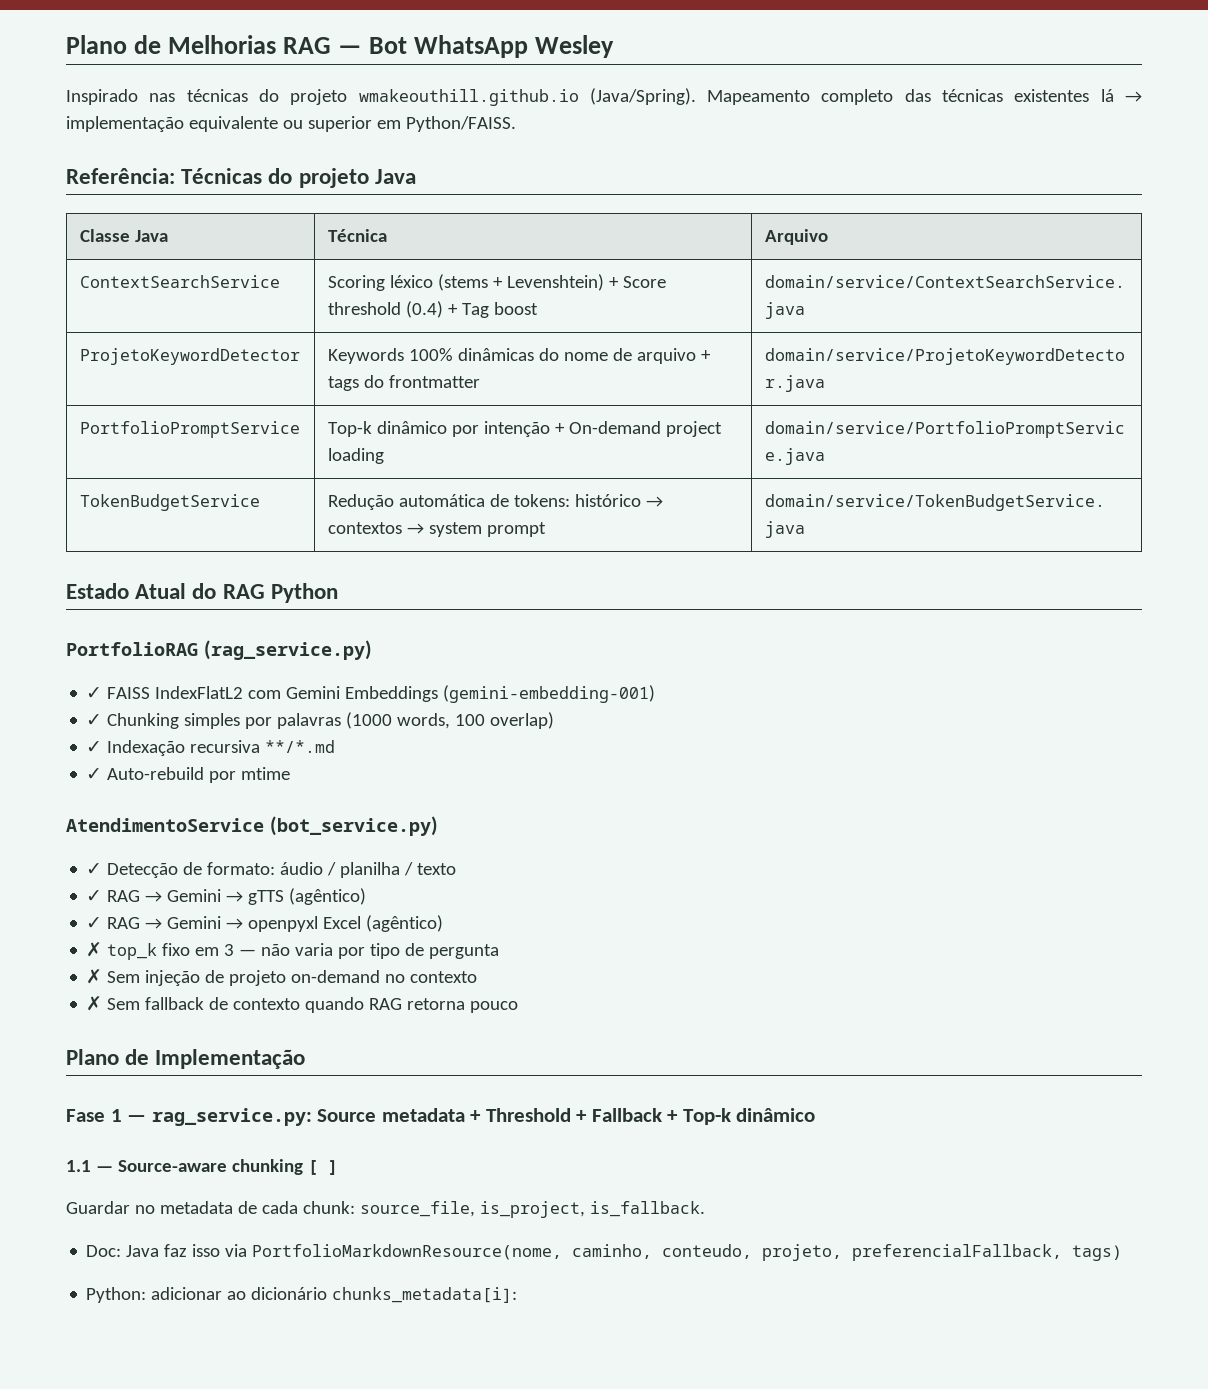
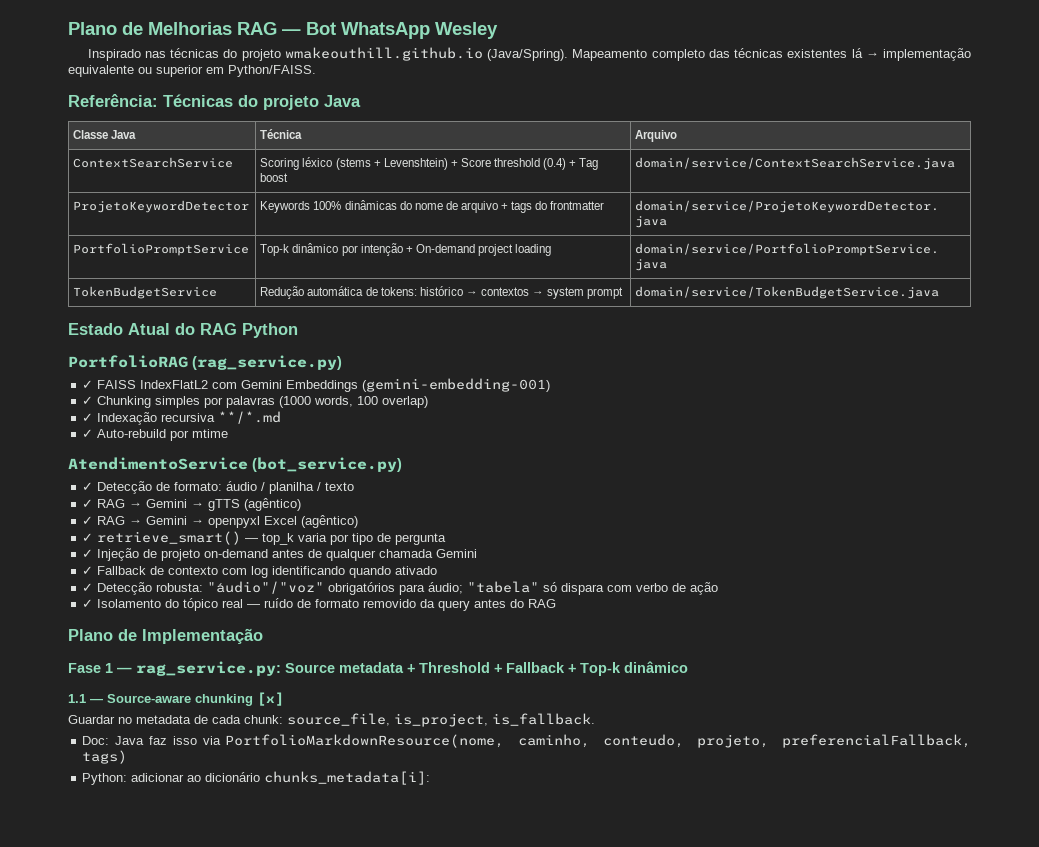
- ✗ top_k fixo em 3 — não varia por tipo de pergunta
+ ✓ retrieve_smart() — top_k varia por tipo de pergunta
- ✗ Sem injeção de projeto on-demand no contexto
- ✗ Sem fallback de contexto quando RAG retorna pouco
+ ✓ Injeção de projeto on-demand antes de qualquer chamada Gemini
+ ✓ Fallback de contexto com log identificando quando ativado
+ ✓ Detecção robusta: "áudio"/"voz" obrigatórios para áudio; "tabela" só dispara com verbo de ação
+ ✓ Isolamento do tópico real — ruído de formato removido da query antes do RAG
- 1.1 — Source-aware chunking [ ]
+ 1.1 — Source-aware chunking [x]

